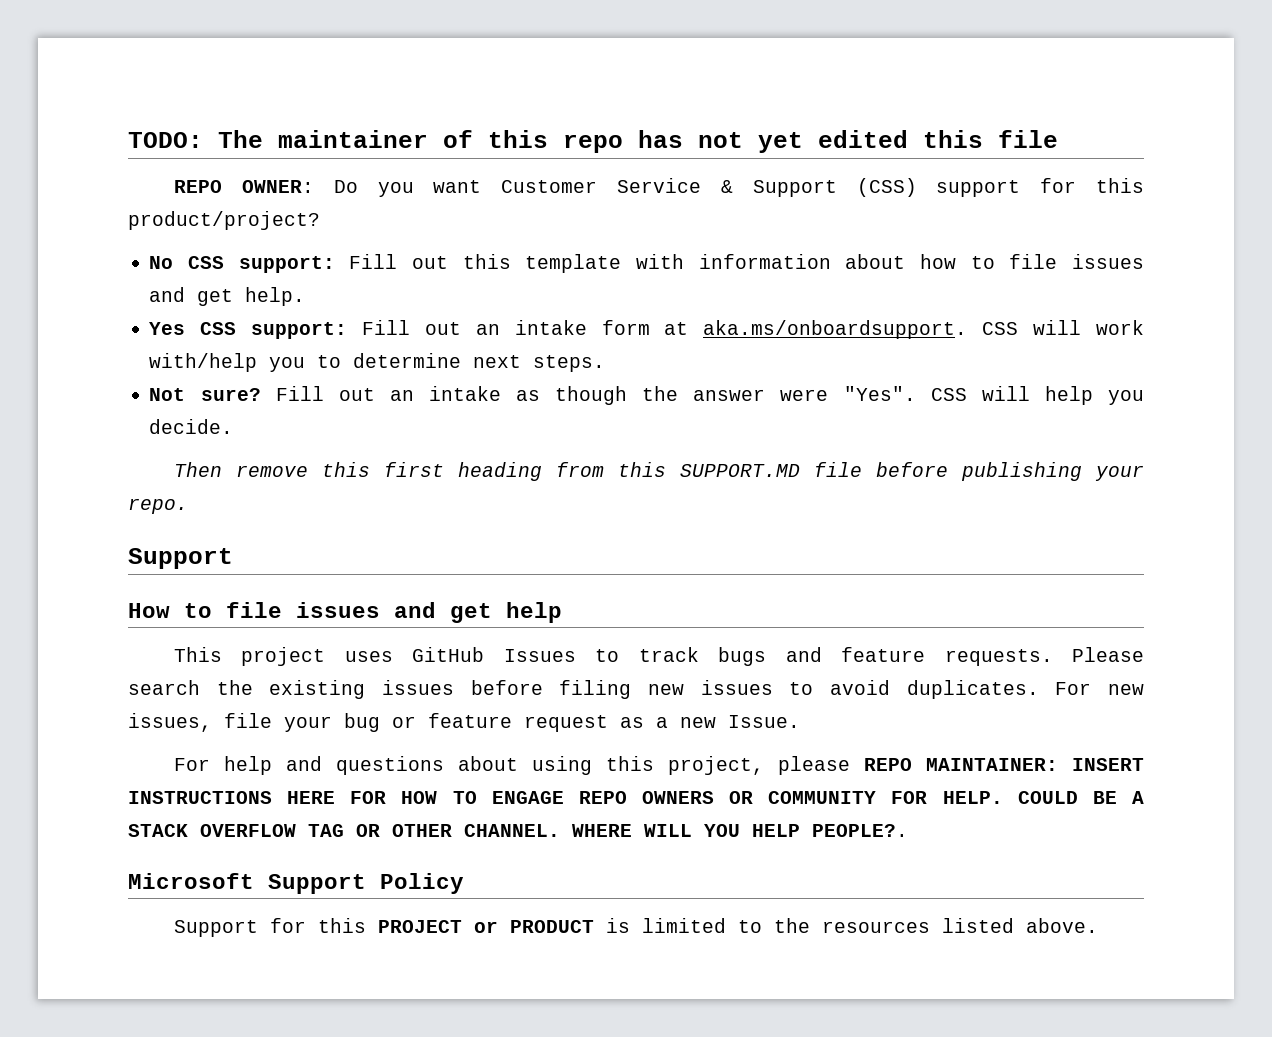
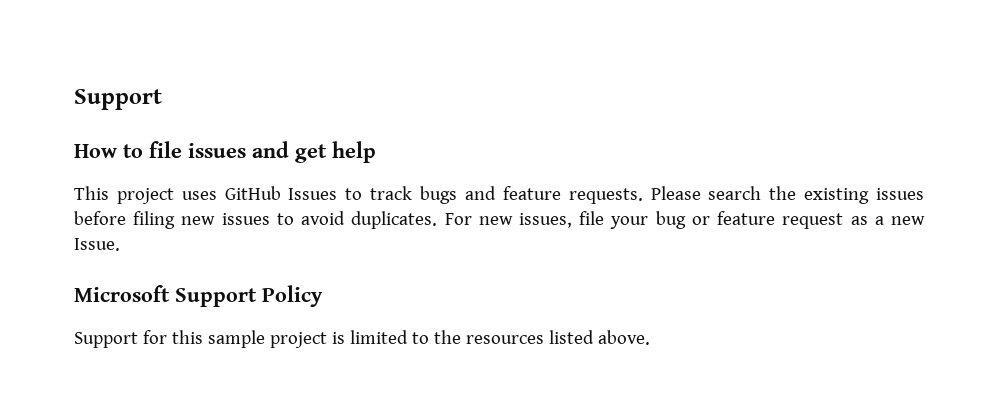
- TODO: The maintainer of this repo has not yet edited this file
- REPO OWNER: Do you want Customer Service & Support (CSS) support for this product/project?
- No CSS support: Fill out this template with information about how to file issues and get help.
- Yes CSS support: Fill out an intake form at aka.ms/onboardsupport. CSS will work with/help you to determine next steps.
- Not sure? Fill out an intake as though the answer were "Yes". CSS will help you decide.
- Then remove this first heading from this SUPPORT.MD file before publishing your repo.
- For help and questions about using this project, please REPO MAINTAINER: INSERT INSTRUCTIONS HERE FOR HOW TO ENGAGE REPO OWNERS OR COMMUNITY FOR HELP. COULD BE A STACK OVERFLOW TAG OR OTHER CHANNEL. WHERE WILL YOU HELP PEOPLE?.
- Support for this PROJECT or PRODUCT is limited to the resources listed above.
+ Support for this sample project is limited to the resources listed above.

